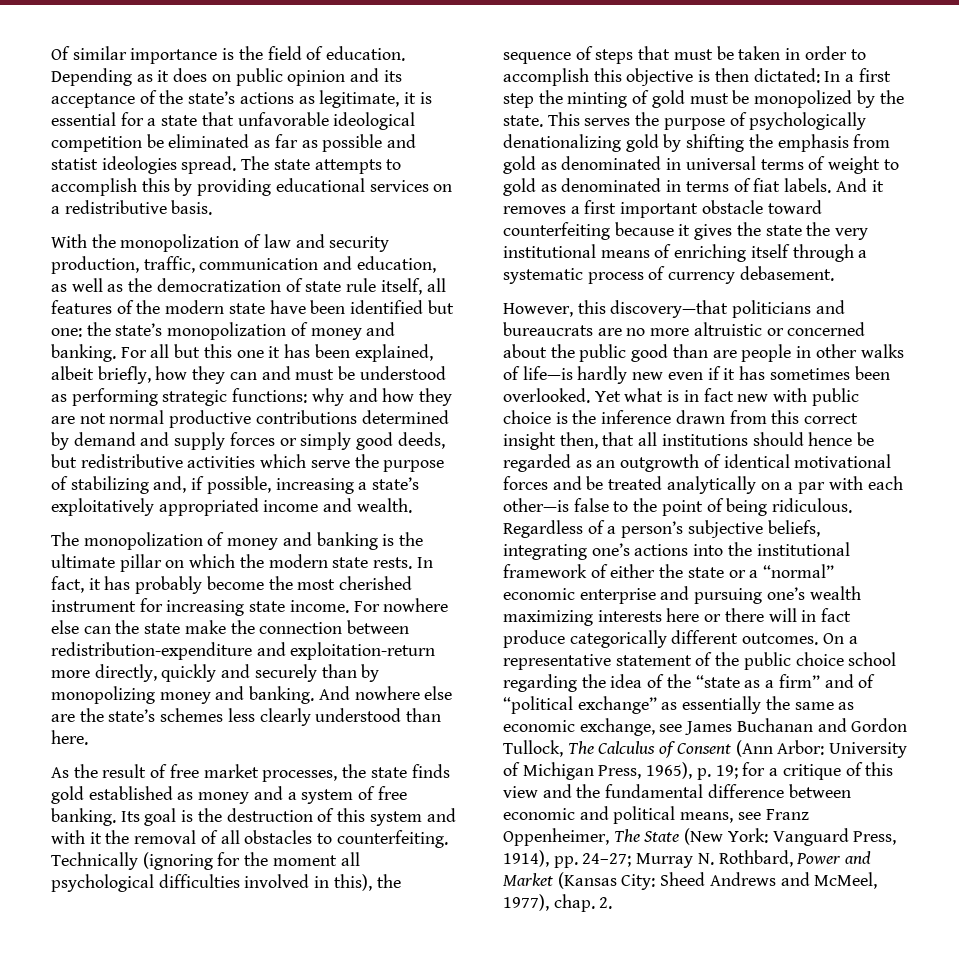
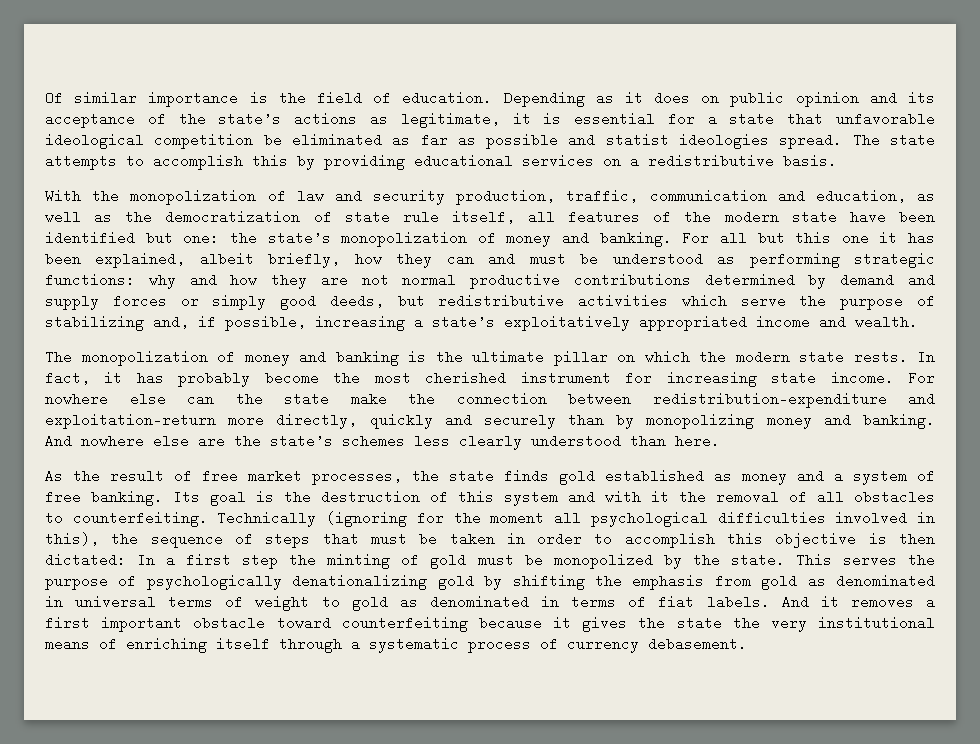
- However, this discovery—that politicians and bureaucrats are no more altruistic or concerned about the public good than are people in other walks of life—is hardly new even if it has sometimes been overlooked. Yet what is in fact new with public choice is the inference drawn from this correct insight then, that all institutions should hence be regarded as an outgrowth of identical motivational forces and be treated analytically on a par with each other—is false to the point of being ridiculous. Regardless of a person’s subjective beliefs, integrating one’s actions into the institutional framework of either the state or a “normal” economic enterprise and pursuing one’s wealth maximizing interests here or there will in fact produce categorically different outcomes. On a representative statement of the public choice school regarding the idea of the “state as a firm” and of “political exchange” as essentially the same as economic exchange, see James Buchanan and Gordon Tullock, The Calculus of Consent (Ann Arbor: University of Michigan Press, 1965), p. 19; for a critique of this view and the fundamental difference between economic and political means, see Franz Oppenheimer, The State (New York: Vanguard Press, 1914), pp. 24–27; Murray N. Rothbard, Power and Market (Kansas City: Sheed Andrews and McMeel, 1977), chap. 2.

